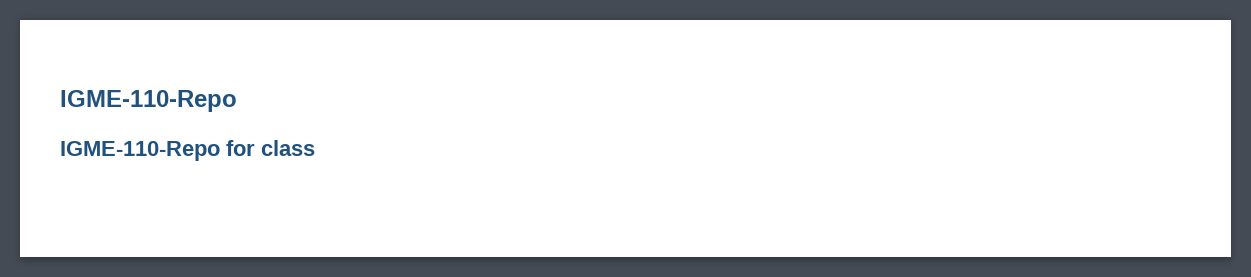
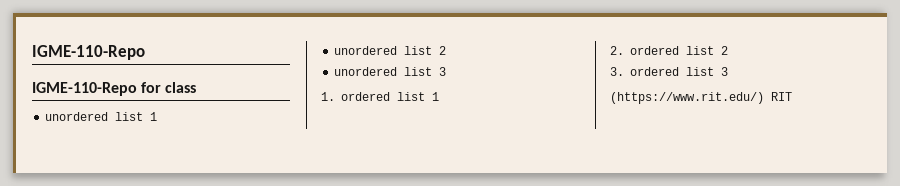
+ unordered list 1
+ unordered list 2
+ unordered list 3
+ 1. ordered list 1
+ 2. ordered list 2
+ 3. ordered list 3
+ (https://www.rit.edu/) RIT

